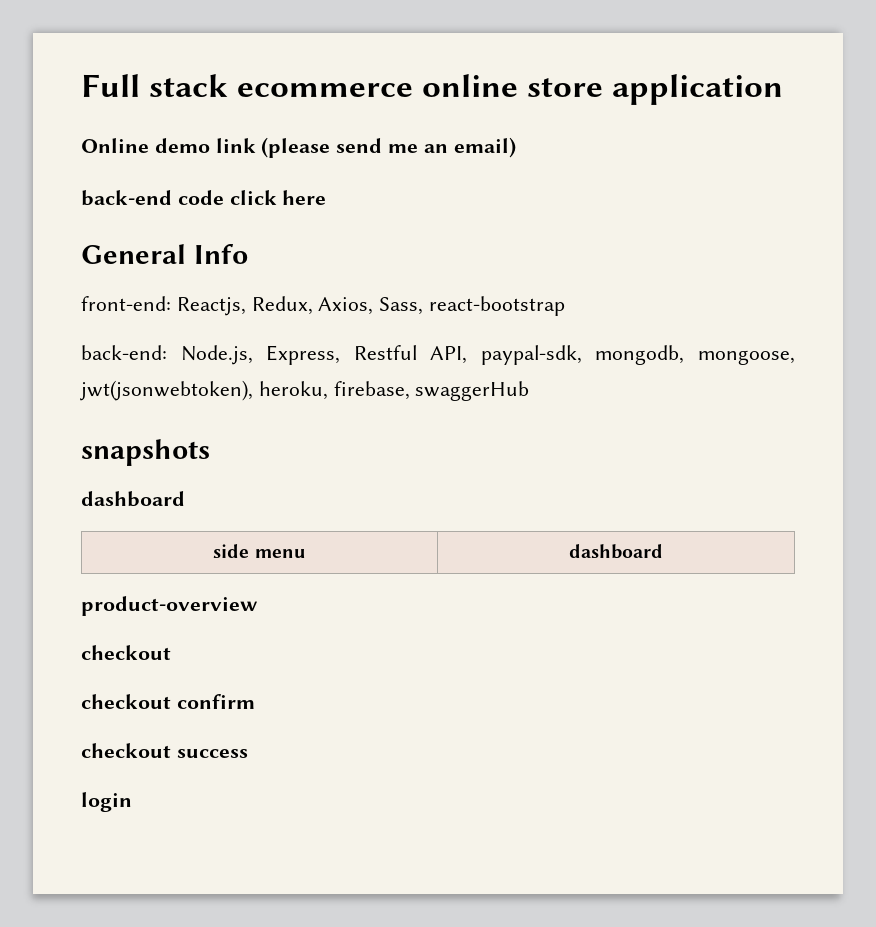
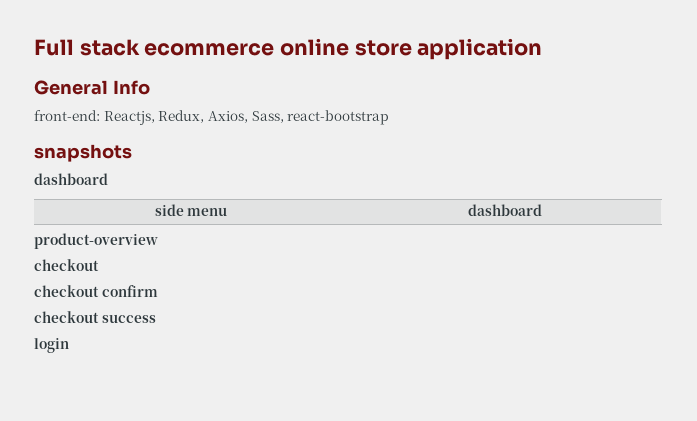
- Online demo link (please send me an email)
- back-end code click here
- back-end: Node.js, Express, Restful API, paypal-sdk, mongodb, mongoose, jwt(jsonwebtoken), heroku, firebase, swaggerHub

